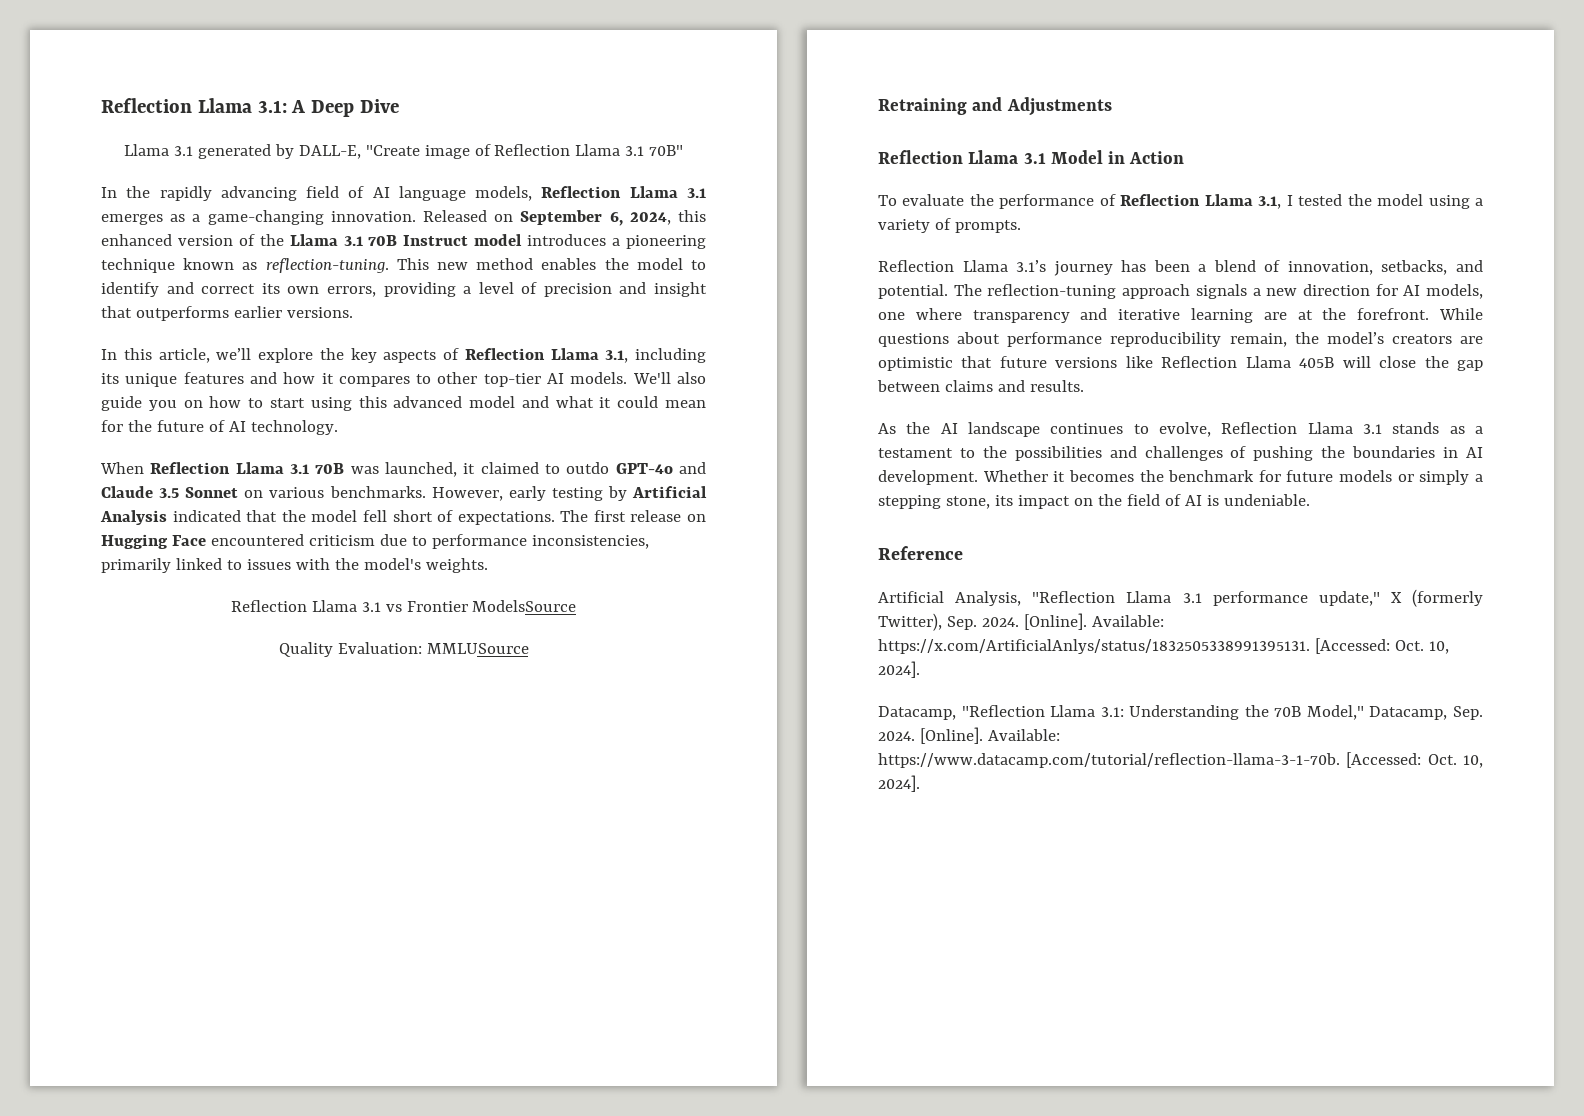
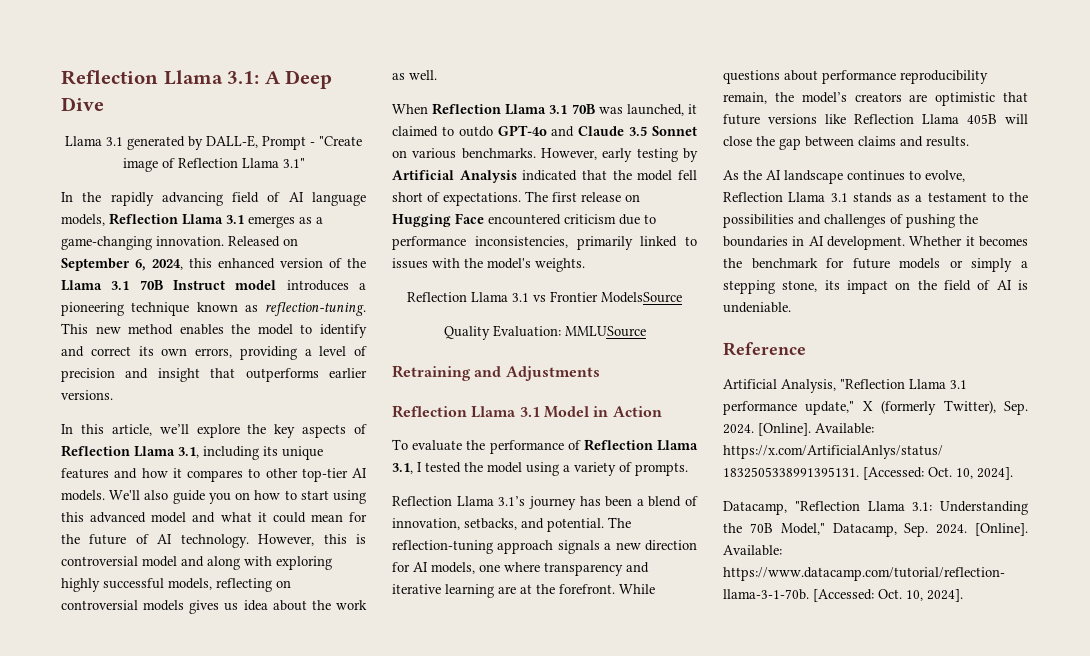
- Llama 3.1 generated by DALL-E, "Create image of Reflection Llama 3.1 70B"
+ Llama 3.1 generated by DALL-E, Prompt - "Create image of Reflection Llama 3.1"
+ However, this is controversial model and along with exploring highly successful models, reflecting on controversial models gives us idea about the work as well.

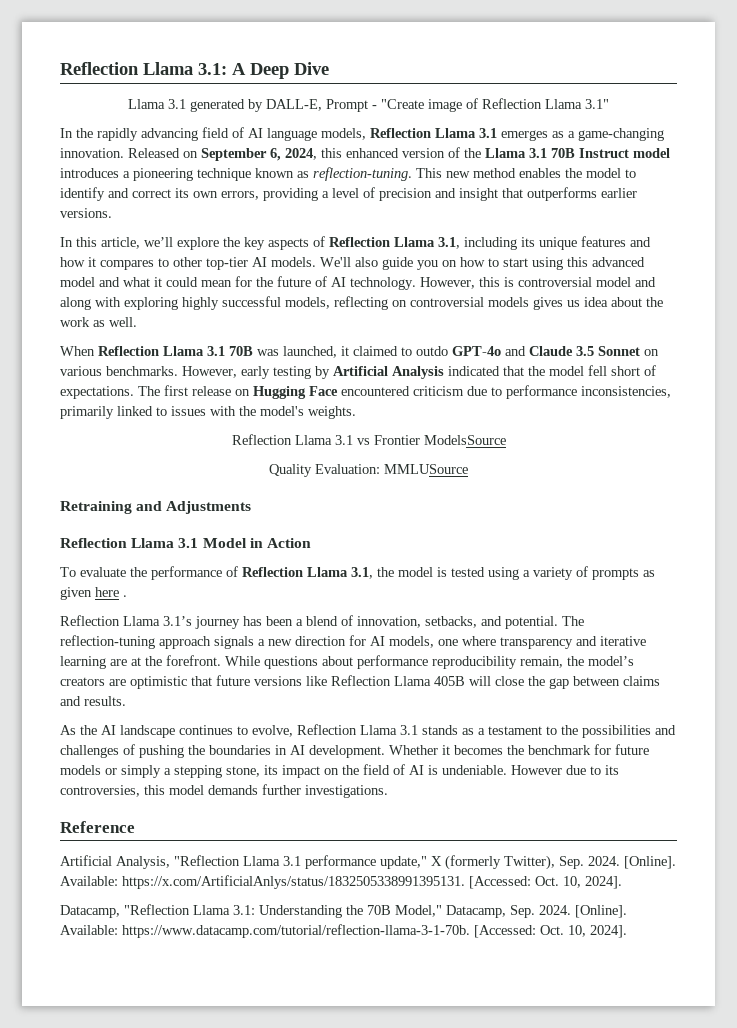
- To evaluate the performance of Reflection Llama 3.1, I tested the model using a variety of prompts.
+ To evaluate the performance of Reflection Llama 3.1, the model is tested using a variety of prompts as given here .
+ However due to its controversies, this model demands further investigations.

